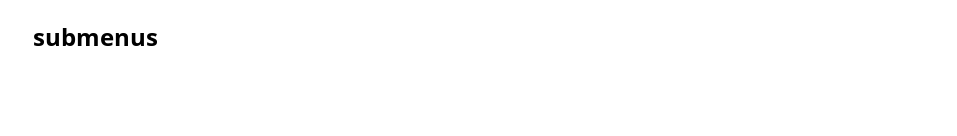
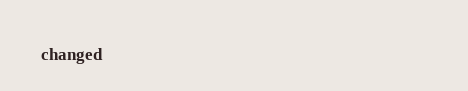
- submenus
+ changed

